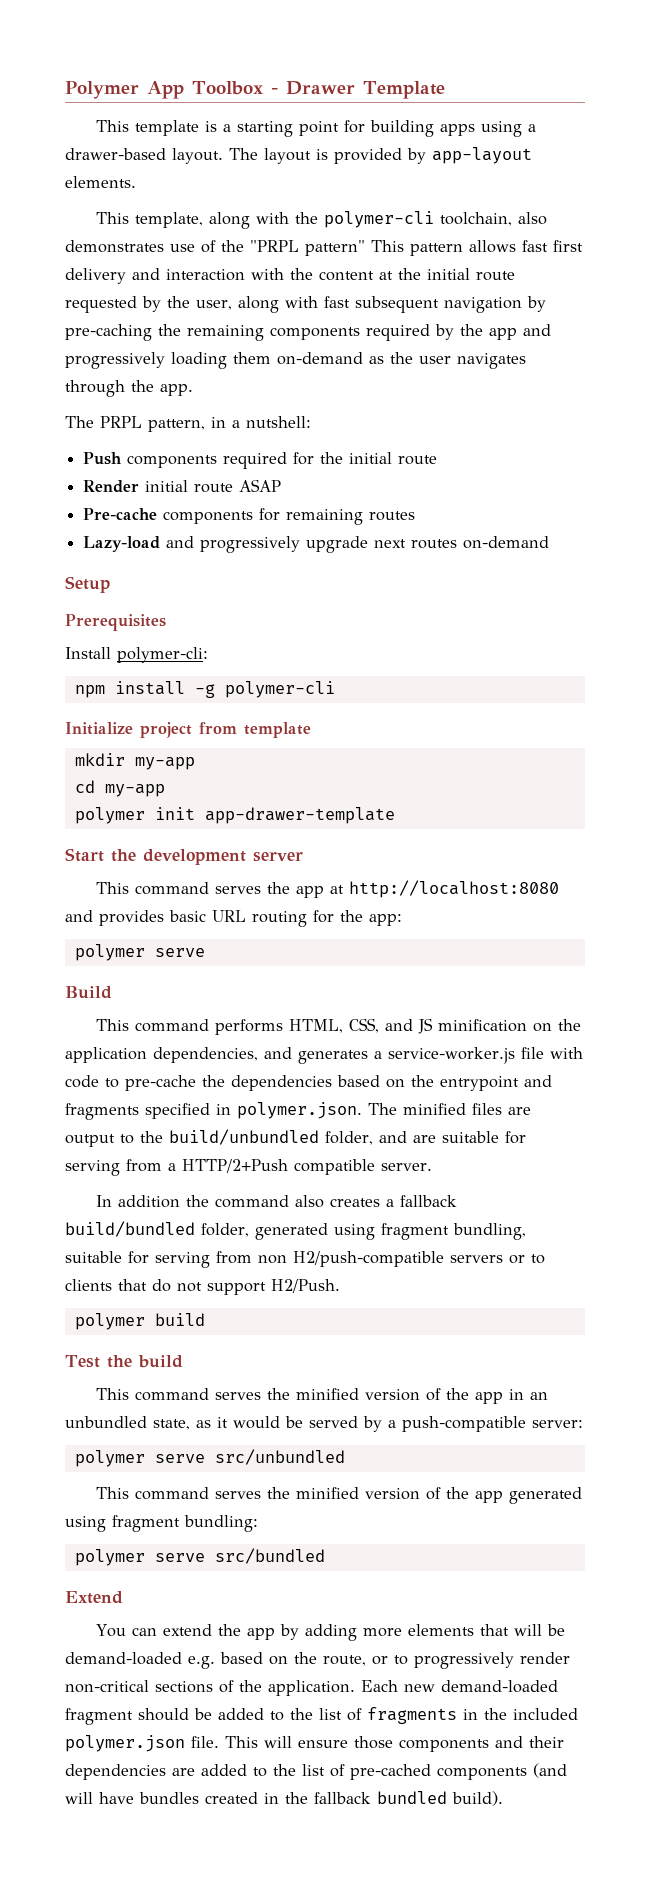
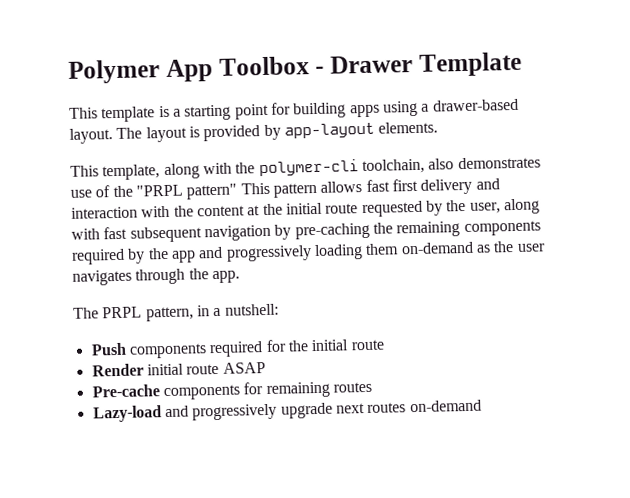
- Setup
- Prerequisites
- Install polymer-cli:
- npm install -g polymer-cli
- Initialize project from template
- mkdir my-app
- cd my-app
- polymer init app-drawer-template
- Start the development server
- This command serves the app at http://localhost:8080 and provides basic URL routing for the app:
- polymer serve
- Build
- This command performs HTML, CSS, and JS minification on the application dependencies, and generates a service-worker.js file with code to pre-cache the dependencies based on the entrypoint and fragments specified in polymer.json. The minified files are output to the build/unbundled folder, and are suitable for serving from a HTTP/2+Push compatible server.
- In addition the command also creates a fallback build/bundled folder, generated using fragment bundling, suitable for serving from non H2/push-compatible servers or to clients that do not support H2/Push.
- polymer build
- Test the build
- This command serves the minified version of the app in an unbundled state, as it would be served by a push-compatible server:
- polymer serve src/unbundled
- This command serves the minified version of the app generated using fragment bundling:
- polymer serve src/bundled
- Extend
- You can extend the app by adding more elements that will be demand-loaded e.g. based on the route, or to progressively render non-critical sections of the application. Each new demand-loaded fragment should be added to the list of fragments in the included polymer.json file. This will ensure those components and their dependencies are added to the list of pre-cached components (and will have bundles created in the fallback bundled build).

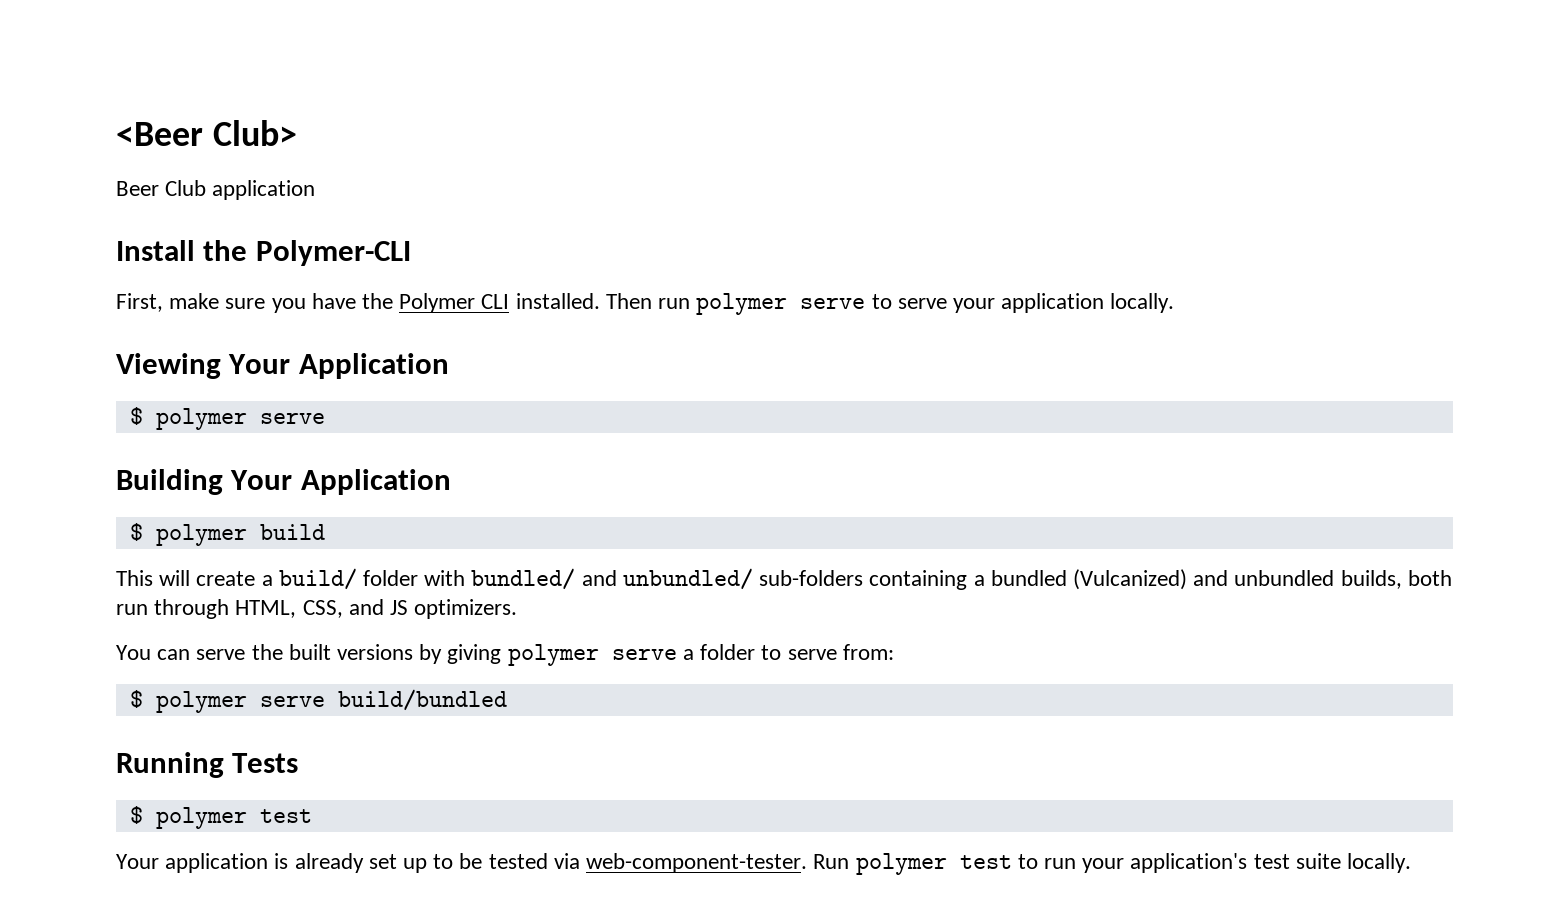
- Polymer App Toolbox - Drawer Template
- This template is a starting point for building apps using a drawer-based layout. The layout is provided by app-layout elements.
- This template, along with the polymer-cli toolchain, also demonstrates use of the "PRPL pattern" This pattern allows fast first delivery and interaction with the content at the initial route requested by the user, along with fast subsequent navigation by pre-caching the remaining components required by the app and progressively loading them on-demand as the user navigates through the app.
- The PRPL pattern, in a nutshell:
- Push components required for the initial route
- Render initial route ASAP
- Pre-cache components for remaining routes
- Lazy-load and progressively upgrade next routes on-demand
+ <Beer Club>
+ Beer Club application
+ Install the Polymer-CLI
+ First, make sure you have the Polymer CLI installed. Then run polymer serve to serve your application locally.
+ Viewing Your Application
+ $ polymer serve
+ Building Your Application
+ $ polymer build
+ This will create a build/ folder with bundled/ and unbundled/ sub-folders containing a bundled (Vulcanized) and unbundled builds, both run through HTML, CSS, and JS optimizers.
+ You can serve the built versions by giving polymer serve a folder to serve from:
+ $ polymer serve build/bundled
+ Running Tests
+ $ polymer test
+ Your application is already set up to be tested via web-component-tester. Run polymer test to run your application's test suite locally.

